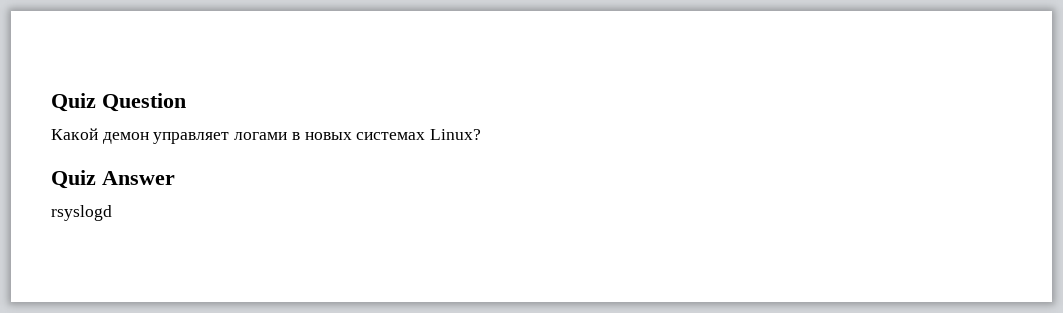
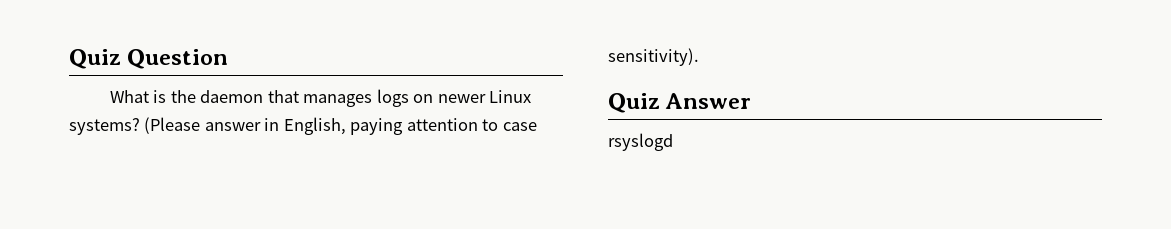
- Какой демон управляет логами в новых системах Linux?
+ What is the daemon that manages logs on newer Linux systems? (Please answer in English, paying attention to case sensitivity).

